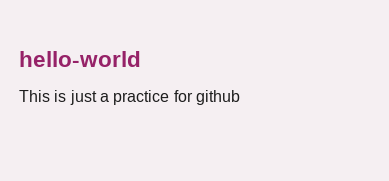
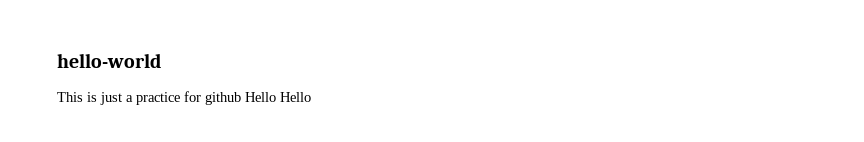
- This is just a practice for github
+ This is just a practice for github Hello Hello

